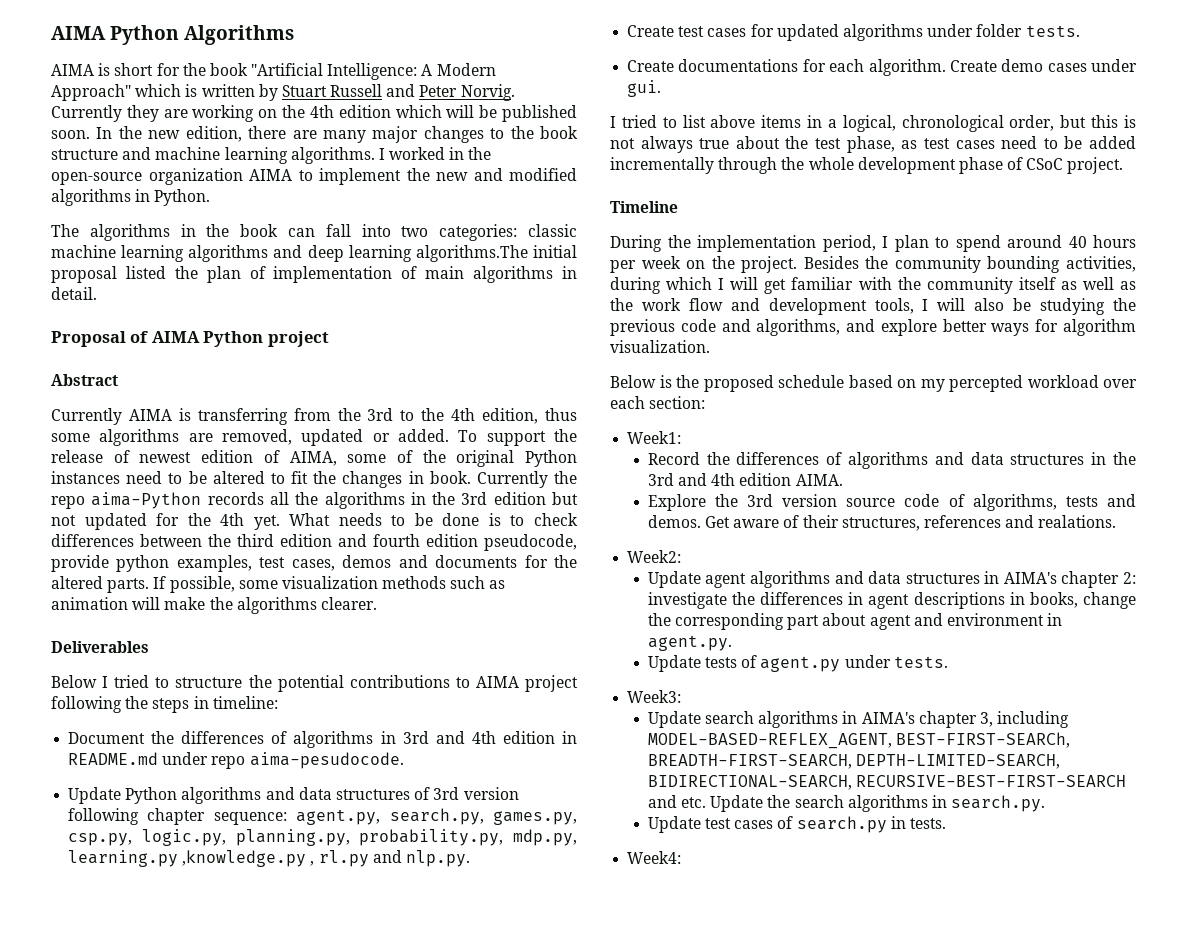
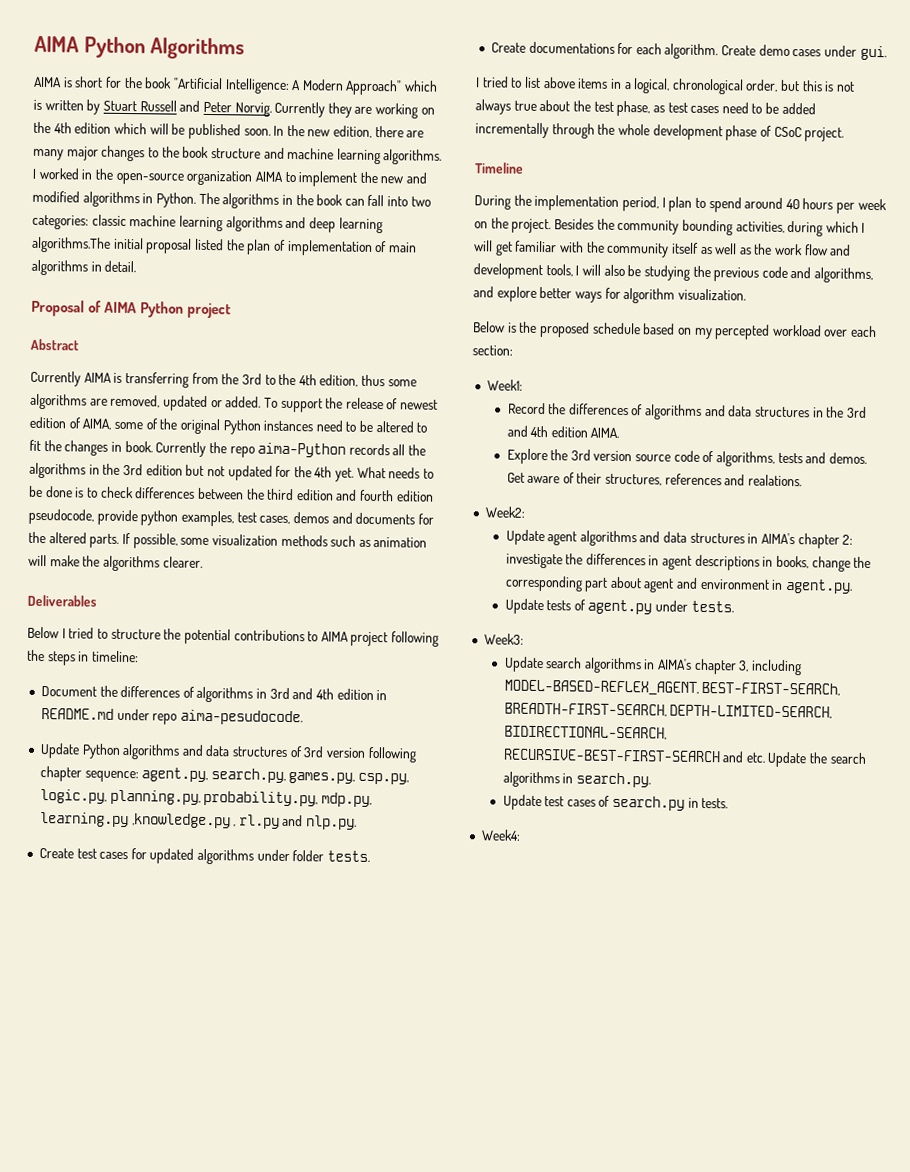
- I worked in the open-source organization AIMA to implement the new and modified algorithms in Python.
- The algorithms in the book can fall into two categories: classic machine learning algorithms and deep learning algorithms.The initial proposal listed the plan of implementation of main algorithms in detail.
+ I worked in the open-source organization AIMA to implement the new and modified algorithms in Python. The algorithms in the book can fall into two categories: classic machine learning algorithms and deep learning algorithms.The initial proposal listed the plan of implementation of main algorithms in detail.

